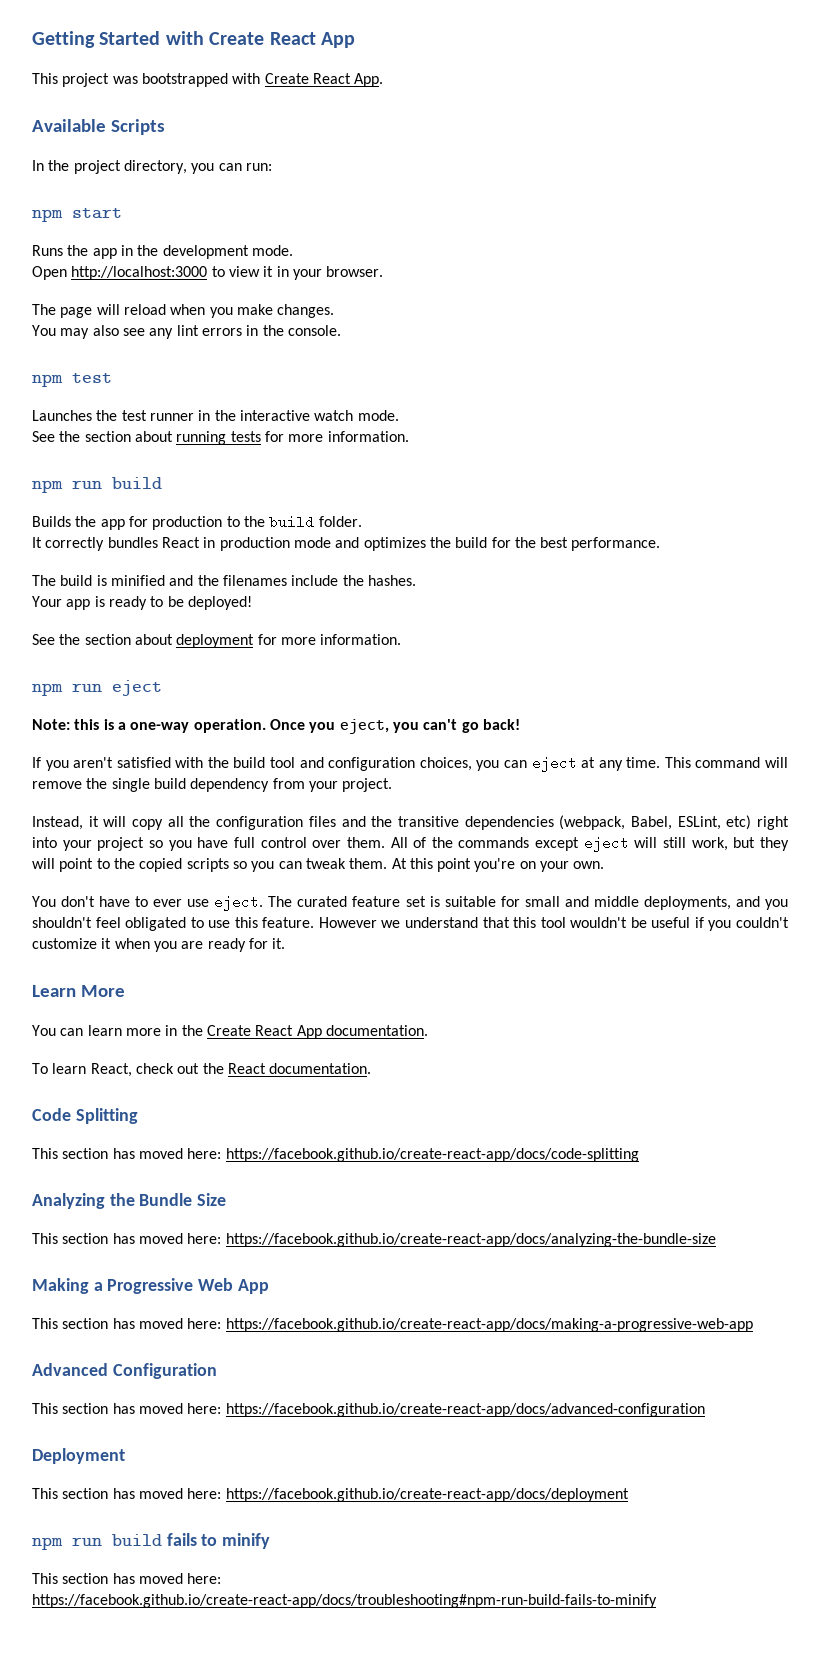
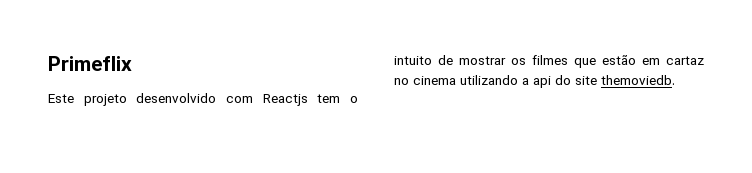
- Getting Started with Create React App
- This project was bootstrapped with Create React App.
- Available Scripts
- In the project directory, you can run:
- npm start
- Runs the app in the development mode.
- Open http://localhost:3000 to view it in your browser.
- The page will reload when you make changes.
- You may also see any lint errors in the console.
- npm test
- Launches the test runner in the interactive watch mode.
- See the section about running tests for more information.
- npm run build
- Builds the app for production to the build folder.
- It correctly bundles React in production mode and optimizes the build for the best performance.
- The build is minified and the filenames include the hashes.
- Your app is ready to be deployed!
- See the section about deployment for more information.
- npm run eject
- Note: this is a one-way operation. Once you eject, you can't go back!
- If you aren't satisfied with the build tool and configuration choices, you can eject at any time. This command will remove the single build dependency from your project.
- Instead, it will copy all the configuration files and the transitive dependencies (webpack, Babel, ESLint, etc) right into your project so you have full control over them. All of the commands except eject will still work, but they will point to the copied scripts so you can tweak them. At this point you're on your own.
- You don't have to ever use eject. The curated feature set is suitable for small and middle deployments, and you shouldn't feel obligated to use this feature. However we understand that this tool wouldn't be useful if you couldn't customize it when you are ready for it.
- Learn More
- You can learn more in the Create React App documentation.
- To learn React, check out the React documentation.
- Code Splitting
- This section has moved here: https://facebook.github.io/create-react-app/docs/code-splitting
- Analyzing the Bundle Size
- This section has moved here: https://facebook.github.io/create-react-app/docs/analyzing-the-bundle-size
- Making a Progressive Web App
- This section has moved here: https://facebook.github.io/create-react-app/docs/making-a-progressive-web-app
- Advanced Configuration
- This section has moved here: https://facebook.github.io/create-react-app/docs/advanced-configuration
- Deployment
- This section has moved here: https://facebook.github.io/create-react-app/docs/deployment
- npm run build fails to minify
- This section has moved here: https://facebook.github.io/create-react-app/docs/troubleshooting#npm-run-build-fails-to-minify
+ Primeflix
+ Este projeto desenvolvido com Reactjs tem o intuito de mostrar os filmes que estão em cartaz no cinema utilizando a api do site themoviedb.

